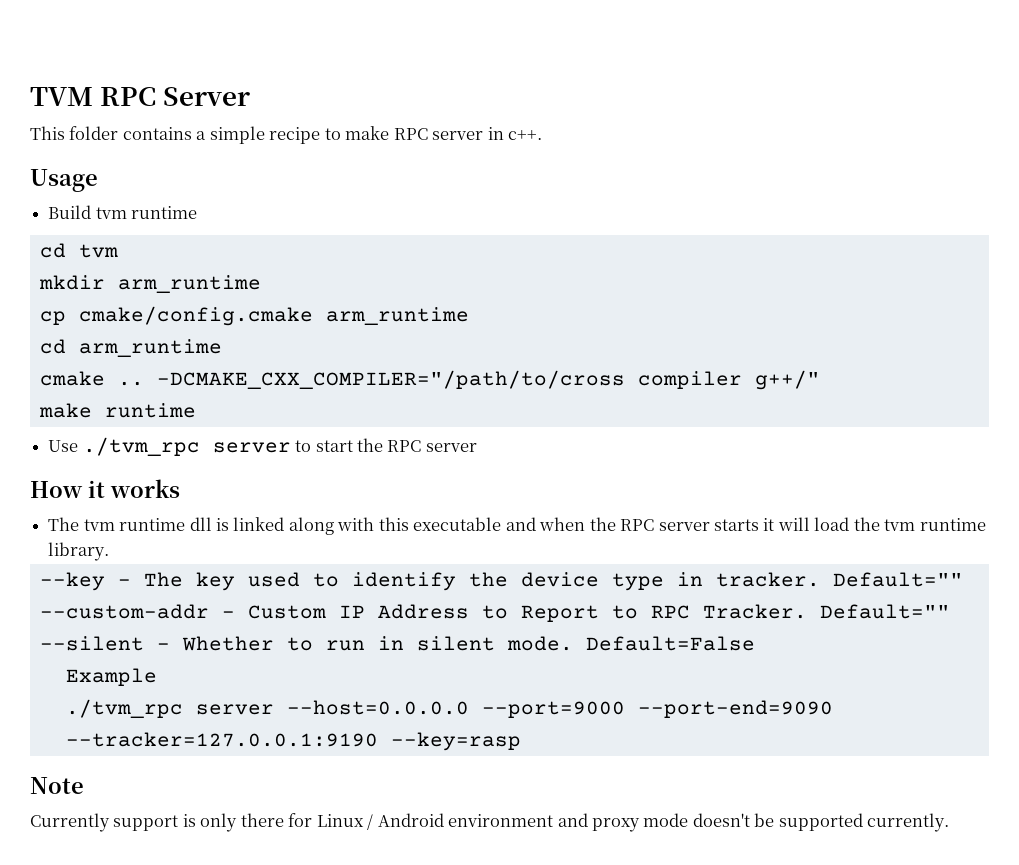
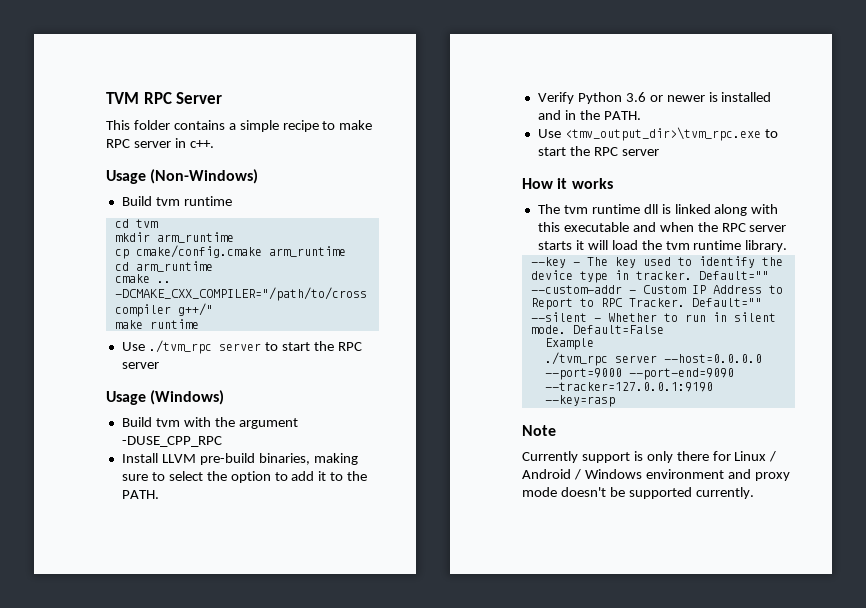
- Usage
+ Usage (Non-Windows)
+ Usage (Windows)
+ Build tvm with the argument -DUSE_CPP_RPC
+ Install LLVM pre-build binaries, making sure to select the option to add it to the PATH.
+ Verify Python 3.6 or newer is installed and in the PATH.
+ Use <tmv_output_dir>\tvm_rpc.exe to start the RPC server
- Currently support is only there for Linux / Android environment and proxy mode doesn't be supported currently.
+ Currently support is only there for Linux / Android / Windows environment and proxy mode doesn't be supported currently.

